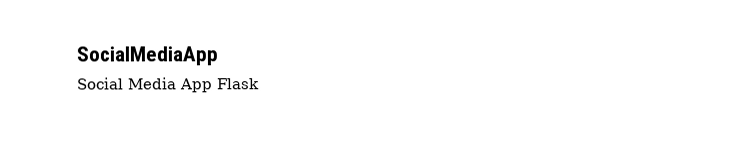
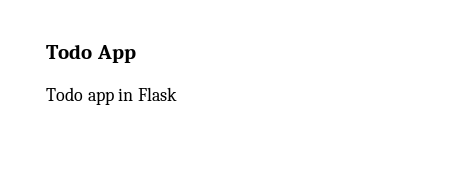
- SocialMediaApp
- Social Media App Flask
+ Todo App
+ Todo app in Flask

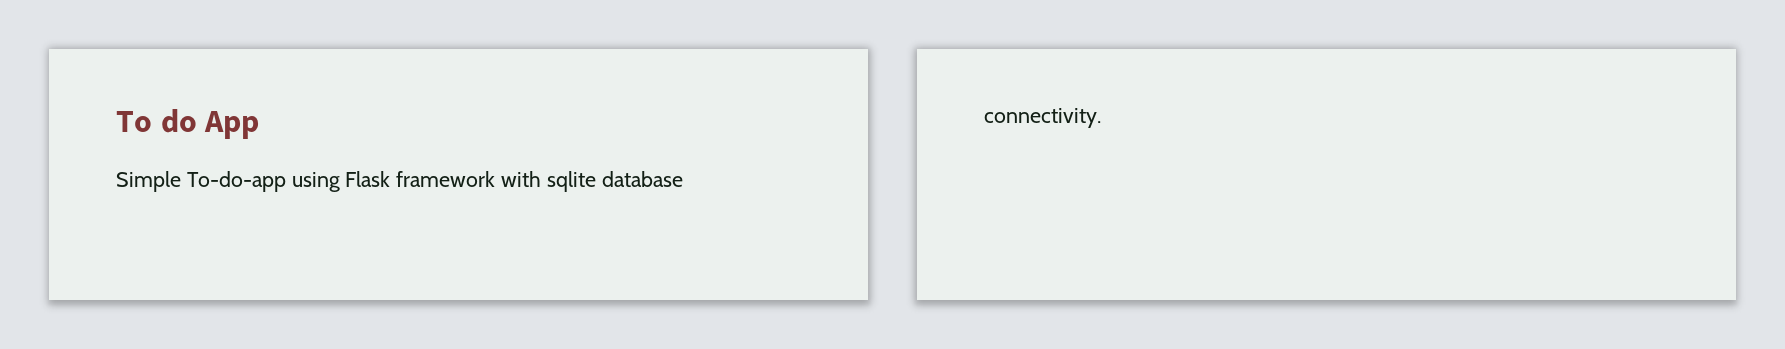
- Todo App
+ To do App
- Todo app in Flask
+ Simple To-do-app using Flask framework with sqlite database connectivity.

